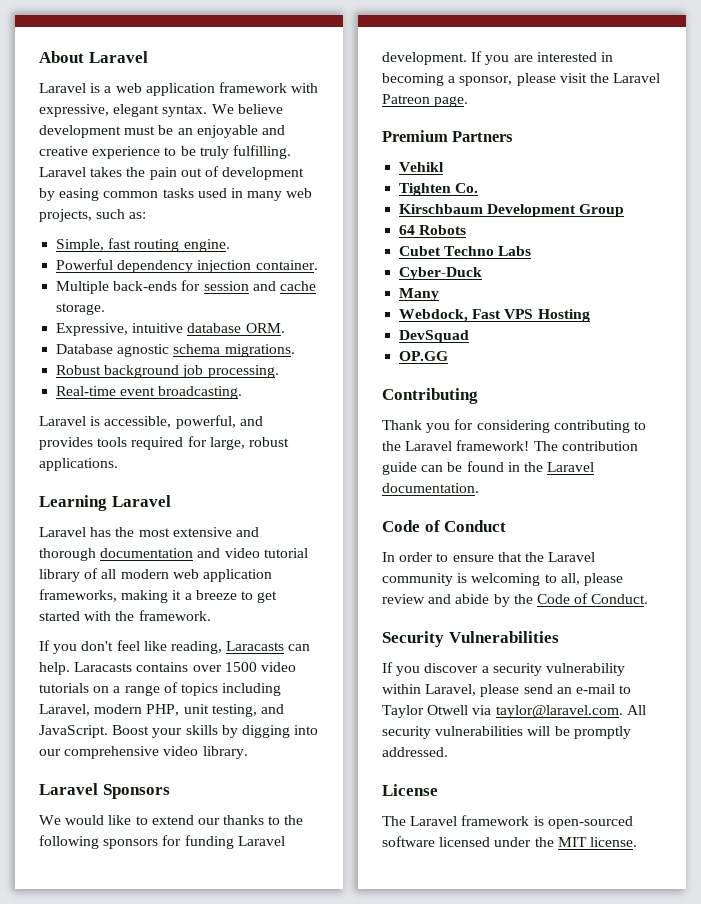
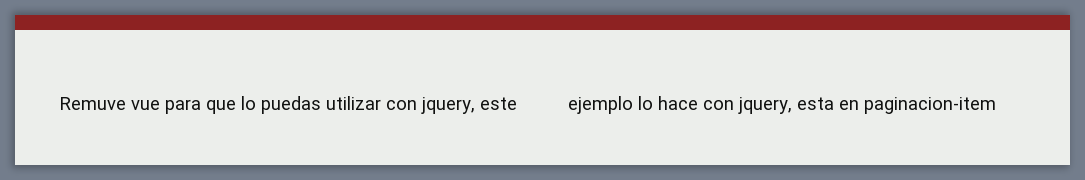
- About Laravel
- Laravel is a web application framework with expressive, elegant syntax. We believe development must be an enjoyable and creative experience to be truly fulfilling. Laravel takes the pain out of development by easing common tasks used in many web projects, such as:
- Simple, fast routing engine.
- Powerful dependency injection container.
- Multiple back-ends for session and cache storage.
- Expressive, intuitive database ORM.
- Database agnostic schema migrations.
- Robust background job processing.
- Real-time event broadcasting.
- Laravel is accessible, powerful, and provides tools required for large, robust applications.
- Learning Laravel
- Laravel has the most extensive and thorough documentation and video tutorial library of all modern web application frameworks, making it a breeze to get started with the framework.
- If you don't feel like reading, Laracasts can help. Laracasts contains over 1500 video tutorials on a range of topics including Laravel, modern PHP, unit testing, and JavaScript. Boost your skills by digging into our comprehensive video library.
- Laravel Sponsors
- We would like to extend our thanks to the following sponsors for funding Laravel development. If you are interested in becoming a sponsor, please visit the Laravel Patreon page.
- Premium Partners
- Vehikl
- Tighten Co.
- Kirschbaum Development Group
- 64 Robots
- Cubet Techno Labs
- Cyber-Duck
- Many
- Webdock, Fast VPS Hosting
- DevSquad
- OP.GG
- Contributing
- Thank you for considering contributing to the Laravel framework! The contribution guide can be found in the Laravel documentation.
- Code of Conduct
- In order to ensure that the Laravel community is welcoming to all, please review and abide by the Code of Conduct.
- Security Vulnerabilities
- If you discover a security vulnerability within Laravel, please send an e-mail to Taylor Otwell via taylor@laravel.com. All security vulnerabilities will be promptly addressed.
- License
- The Laravel framework is open-sourced software licensed under the MIT license.
+ Remuve vue para que lo puedas utilizar con jquery, este ejemplo lo hace con jquery, esta en paginacion-item

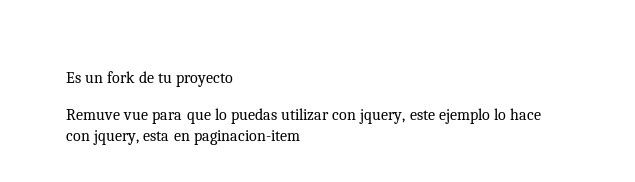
+ Es un fork de tu proyecto

